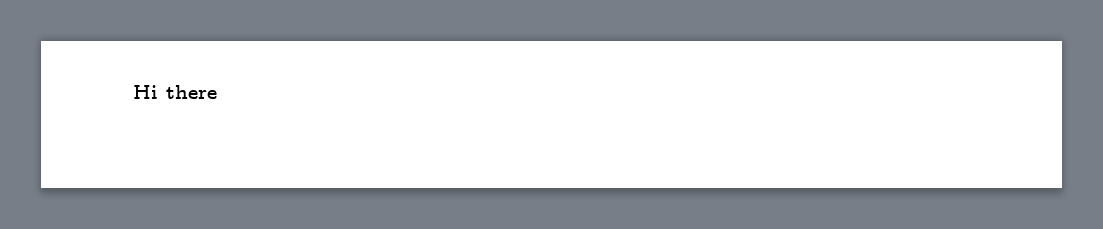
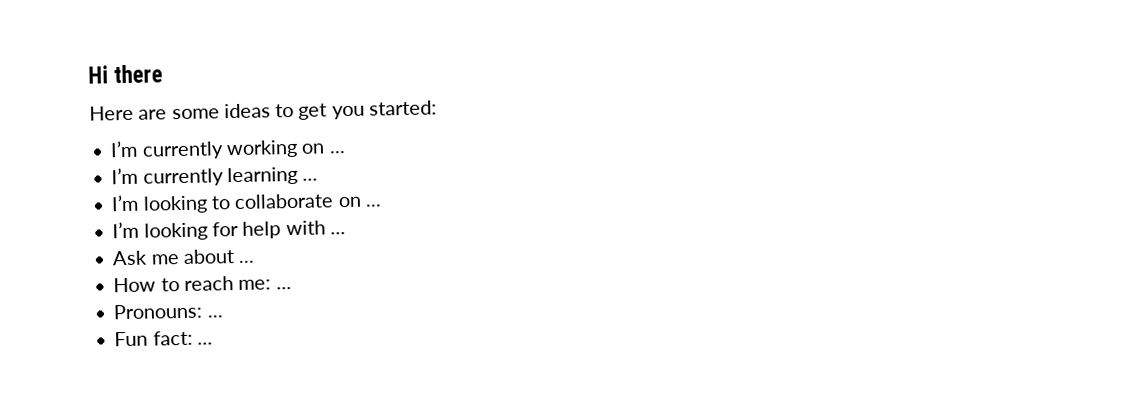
+ Here are some ideas to get you started:
+ I’m currently working on ...
+ I’m currently learning ...
+ I’m looking to collaborate on ...
+ I’m looking for help with ...
+ Ask me about ...
+ How to reach me: ...
+ Pronouns: ...
+ Fun fact: ...

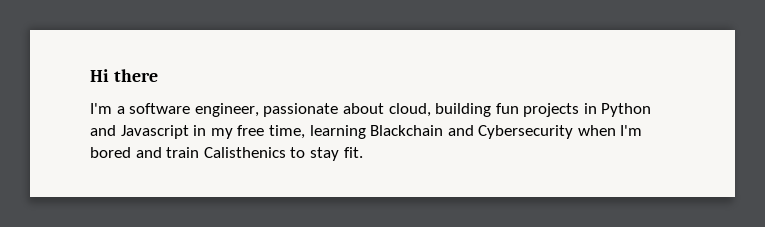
- Here are some ideas to get you started:
- I’m currently working on ...
- I’m currently learning ...
- I’m looking to collaborate on ...
- I’m looking for help with ...
- Ask me about ...
- How to reach me: ...
- Pronouns: ...
- Fun fact: ...
+ I'm a software engineer, passionate about cloud, building fun projects in Python and Javascript in my free time, learning Blackchain and Cybersecurity when I'm bored and train Calisthenics to stay fit.

